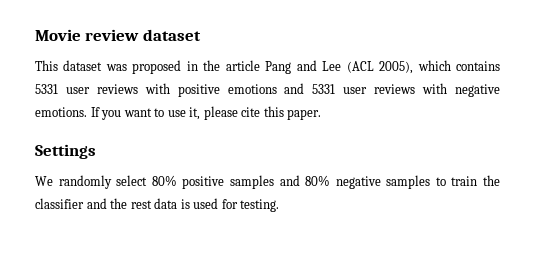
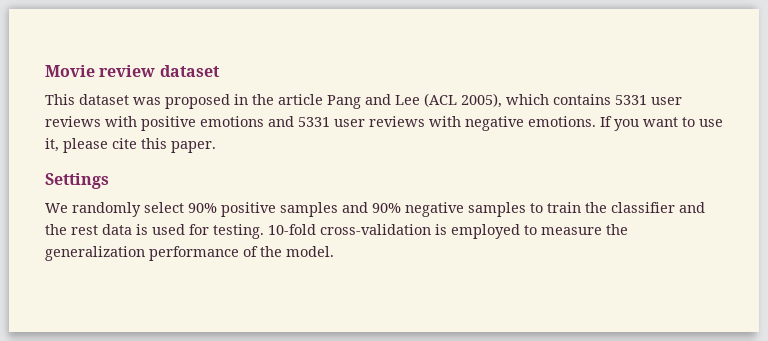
- We randomly select 80% positive samples and 80% negative samples to train the classifier and the rest data is used for testing.
+ We randomly select 90% positive samples and 90% negative samples to train the classifier and the rest data is used for testing.
+ 10-fold cross-validation is employed to measure the generalization performance of the model.

